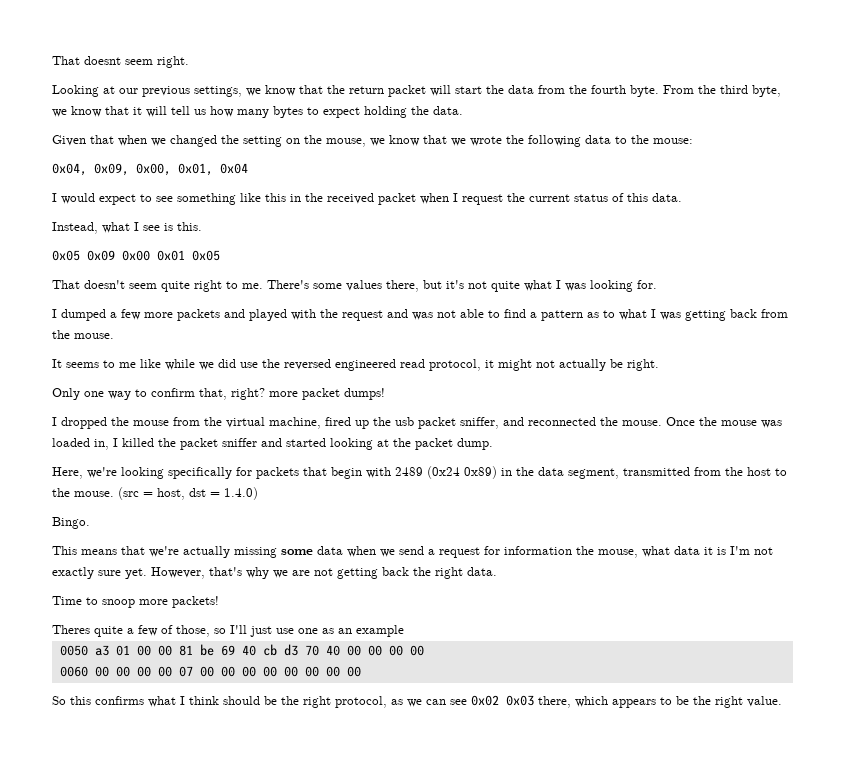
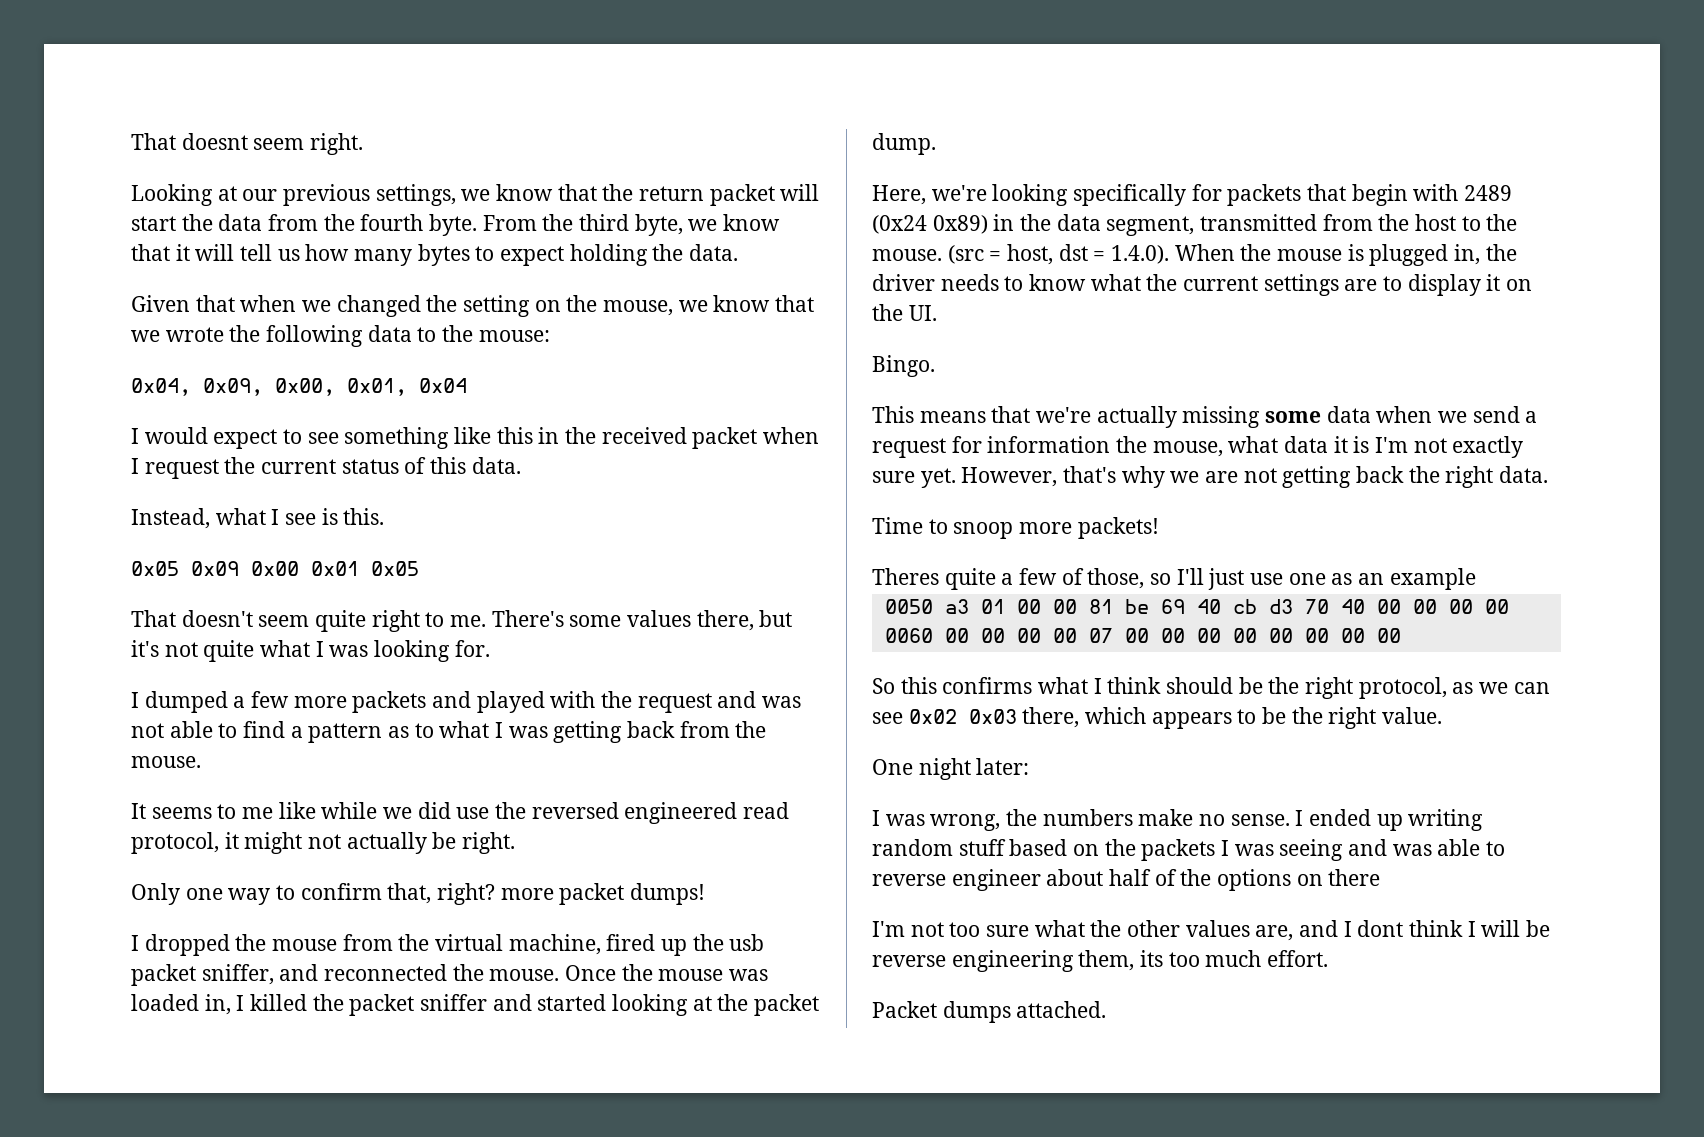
- (src = host, dst = 1.4.0)
+ (src = host, dst = 1.4.0). When the mouse is plugged in, the driver needs to know what the current settings are to display it on the UI.
+ One night later:
+ I was wrong, the numbers make no sense. I ended up writing random stuff based on the packets I was seeing and was able to reverse engineer about half of the options on there
+ I'm not too sure what the other values are, and I dont think I will be reverse engineering them, its too much effort.
+ Packet dumps attached.

